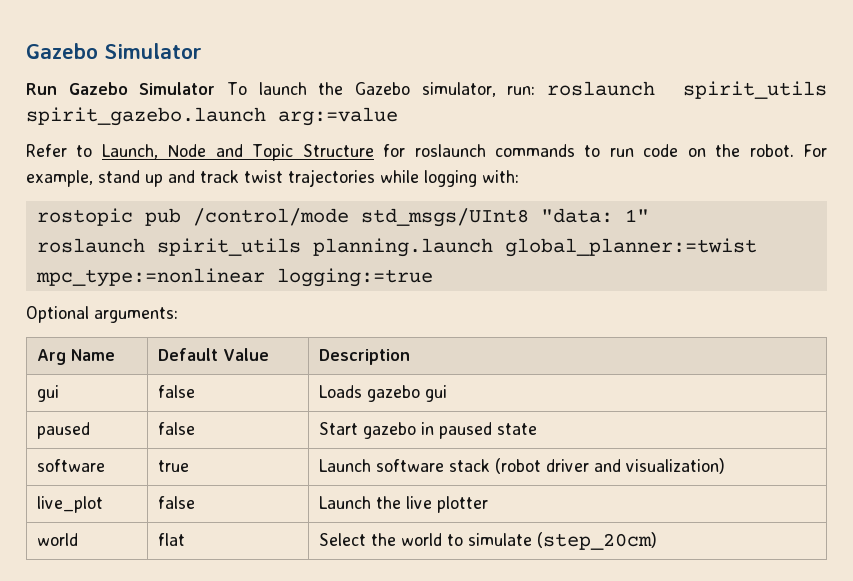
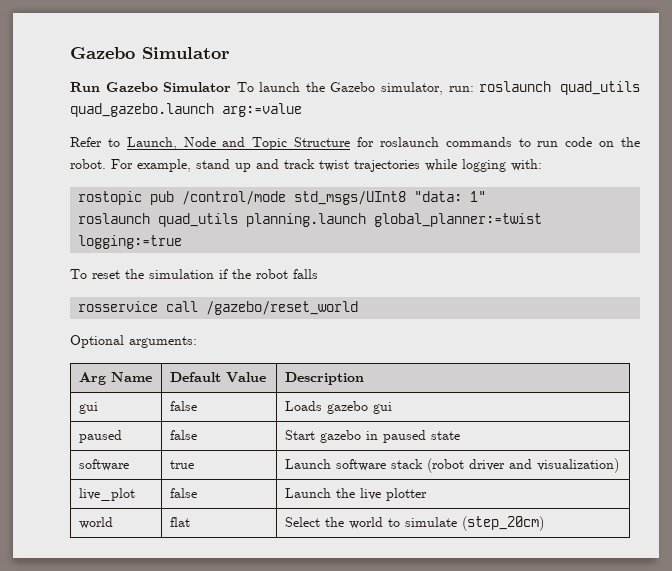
- Run Gazebo Simulator To launch the Gazebo simulator, run: roslaunch spirit_utils spirit_gazebo.launch arg:=value
+ Run Gazebo Simulator To launch the Gazebo simulator, run: roslaunch quad_utils quad_gazebo.launch arg:=value
- roslaunch spirit_utils planning.launch global_planner:=twist mpc_type:=nonlinear logging:=true
+ roslaunch quad_utils planning.launch global_planner:=twist logging:=true
+ To reset the simulation if the robot falls
+ rosservice call /gazebo/reset_world

